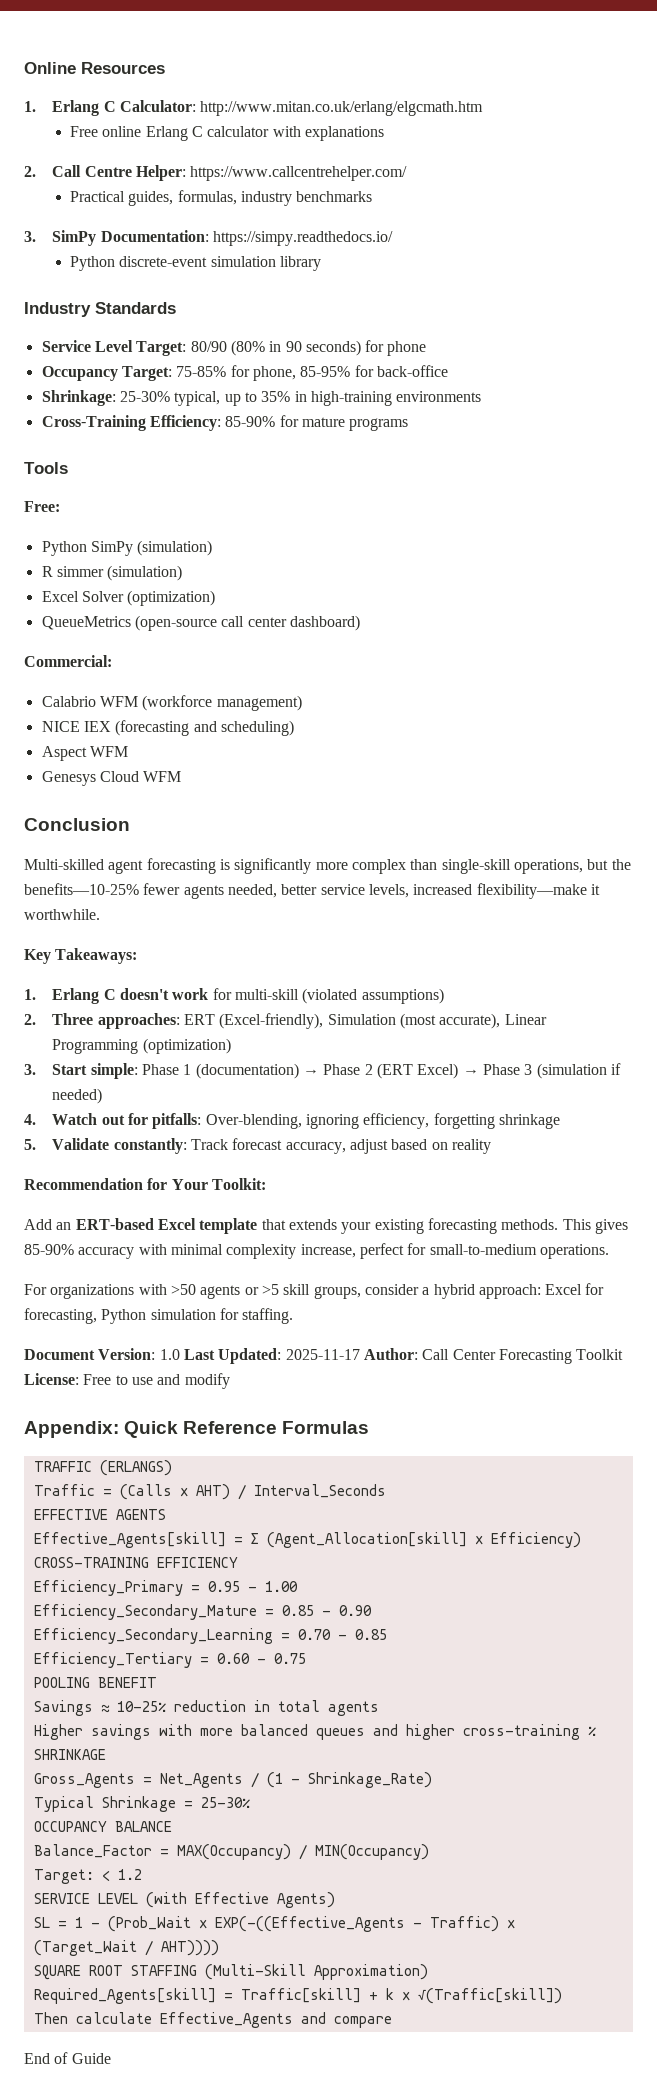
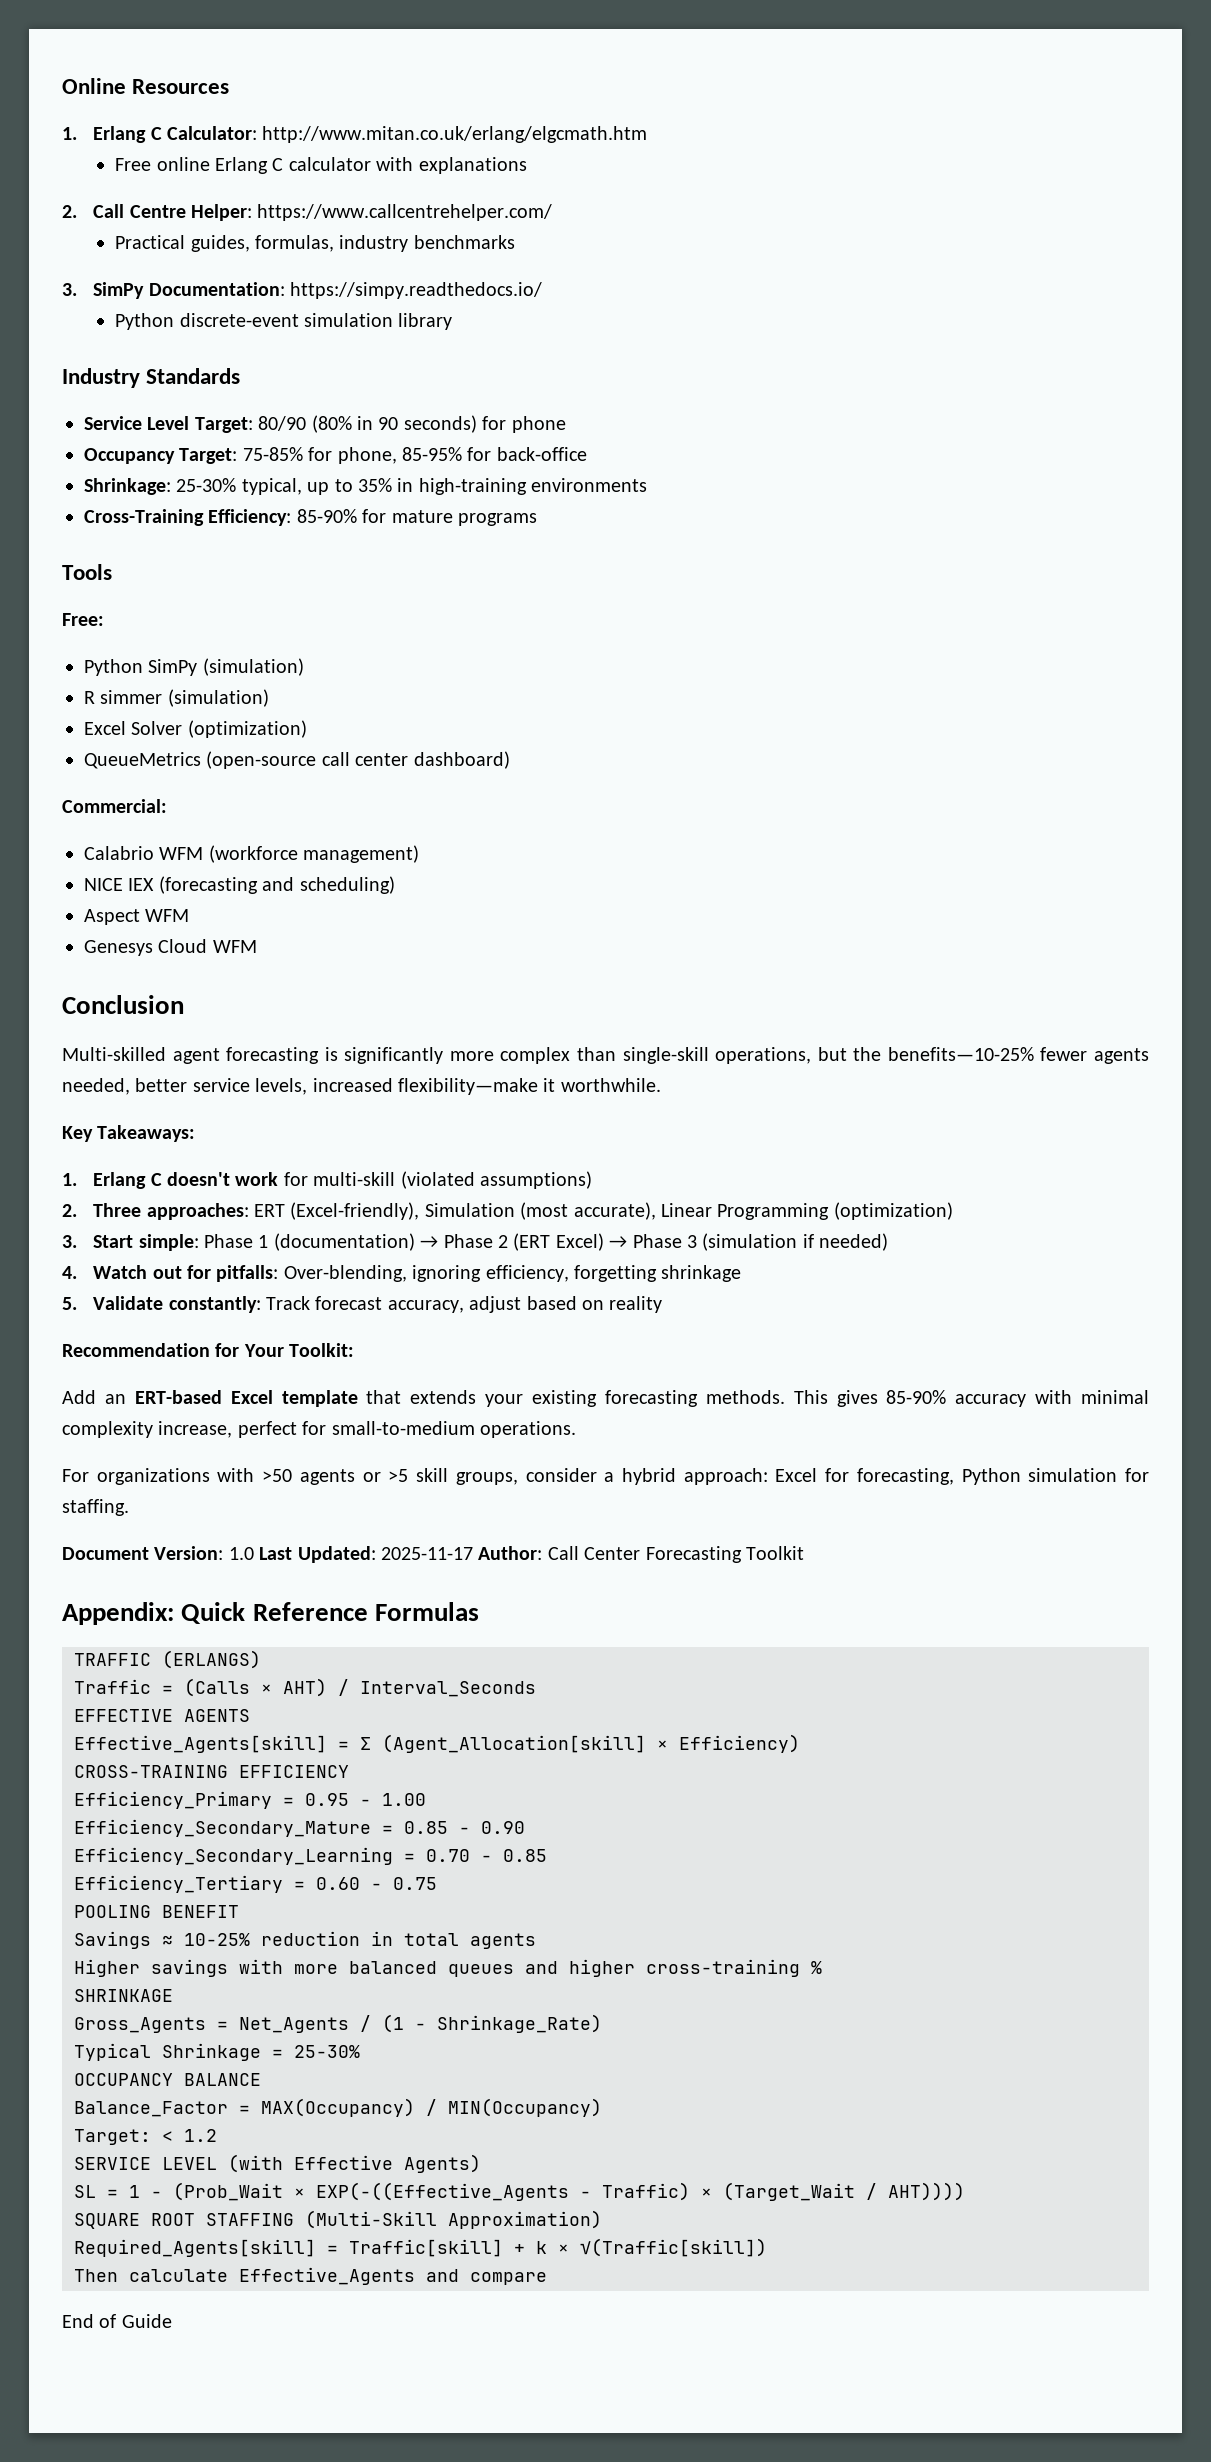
- Document Version: 1.0 Last Updated: 2025-11-17 Author: Call Center Forecasting Toolkit License: Free to use and modify
+ Document Version: 1.0 Last Updated: 2025-11-17 Author: Call Center Forecasting Toolkit

